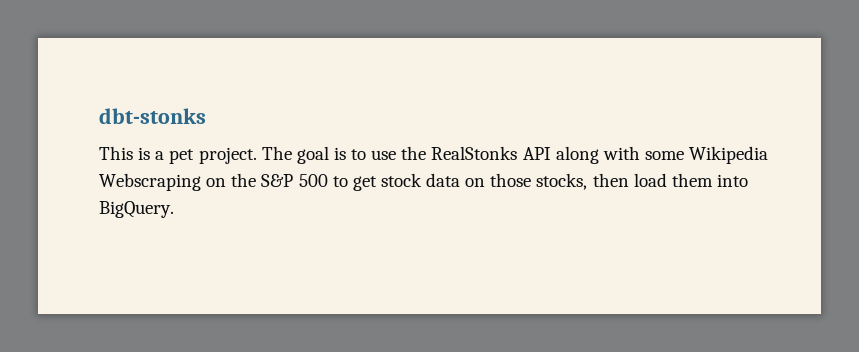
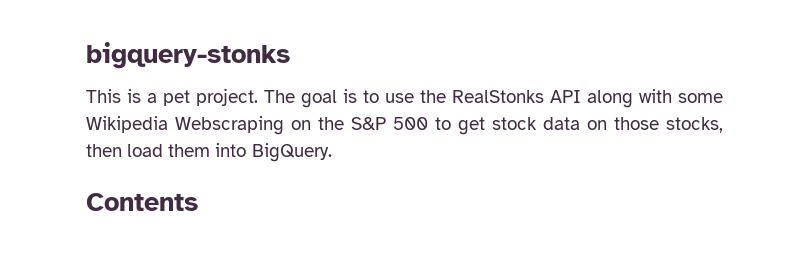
- dbt-stonks
+ bigquery-stonks
+ Contents

